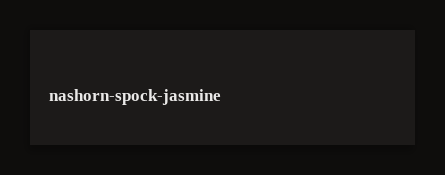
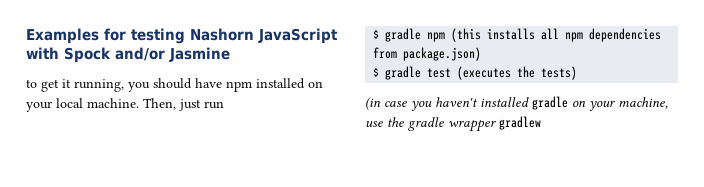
- nashorn-spock-jasmine
+ Examples for testing Nashorn JavaScript with Spock and/or Jasmine
+ to get it running, you should have npm installed on your local machine. Then, just run
+ $ gradle npm (this installs all npm dependencies from package.json)
+ $ gradle test (executes the tests)
+ (in case you haven't installed gradle on your machine, use the gradle wrapper gradlew

